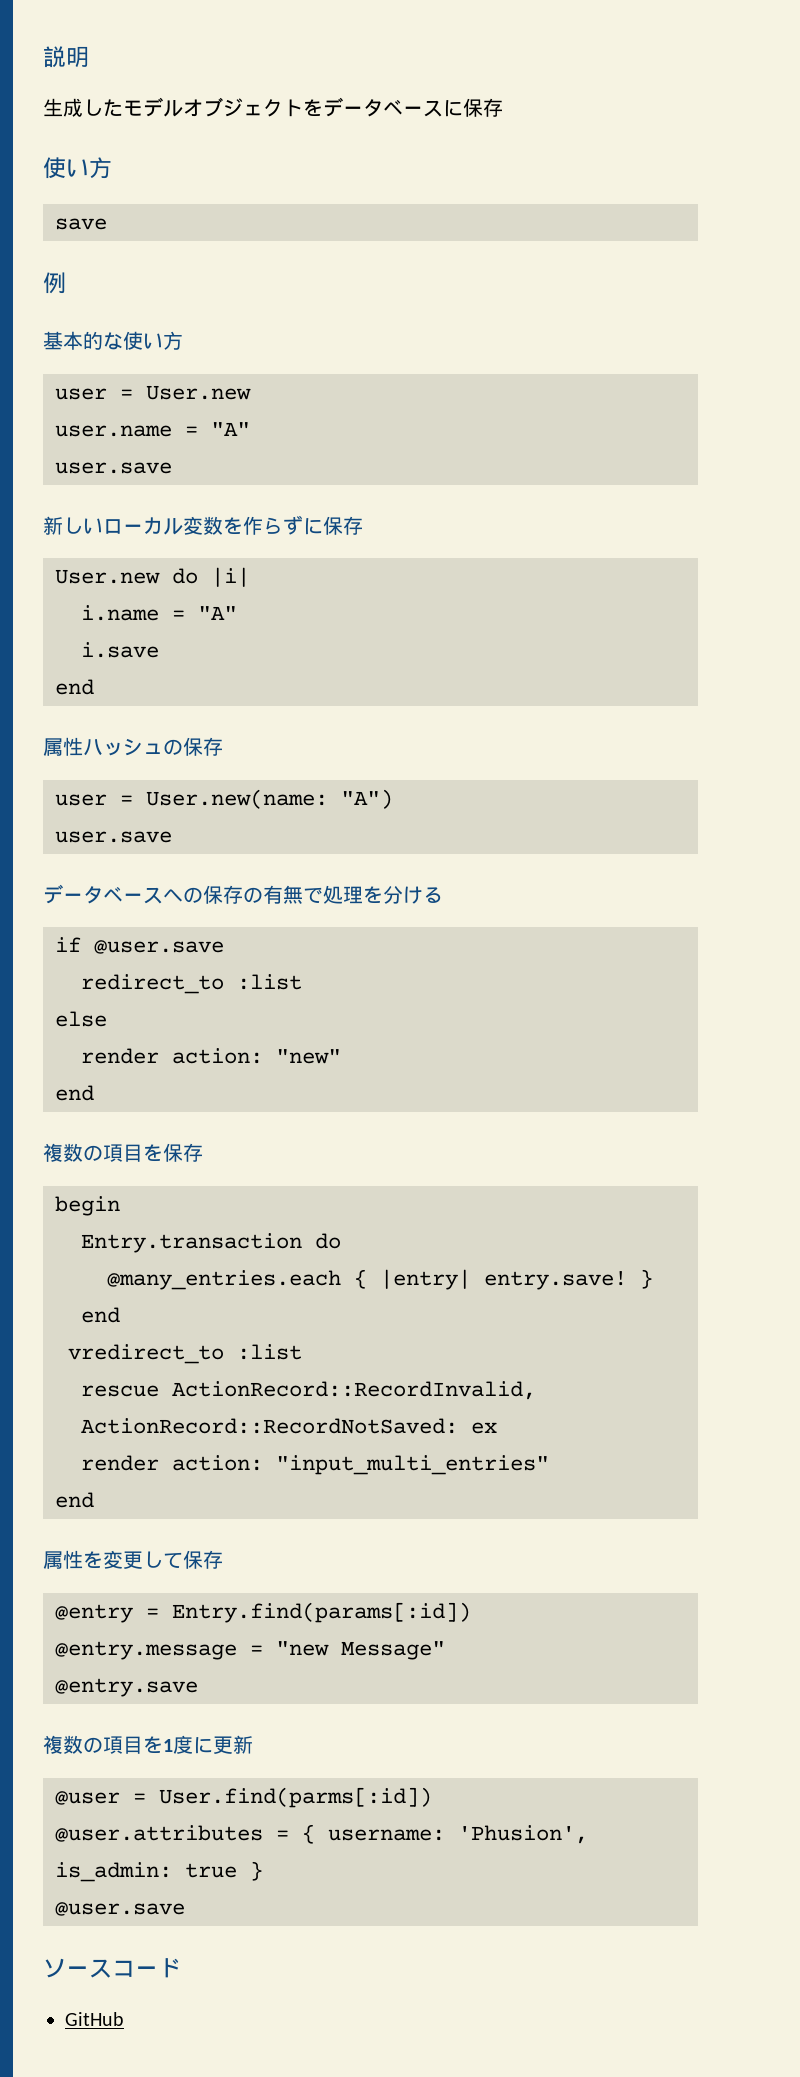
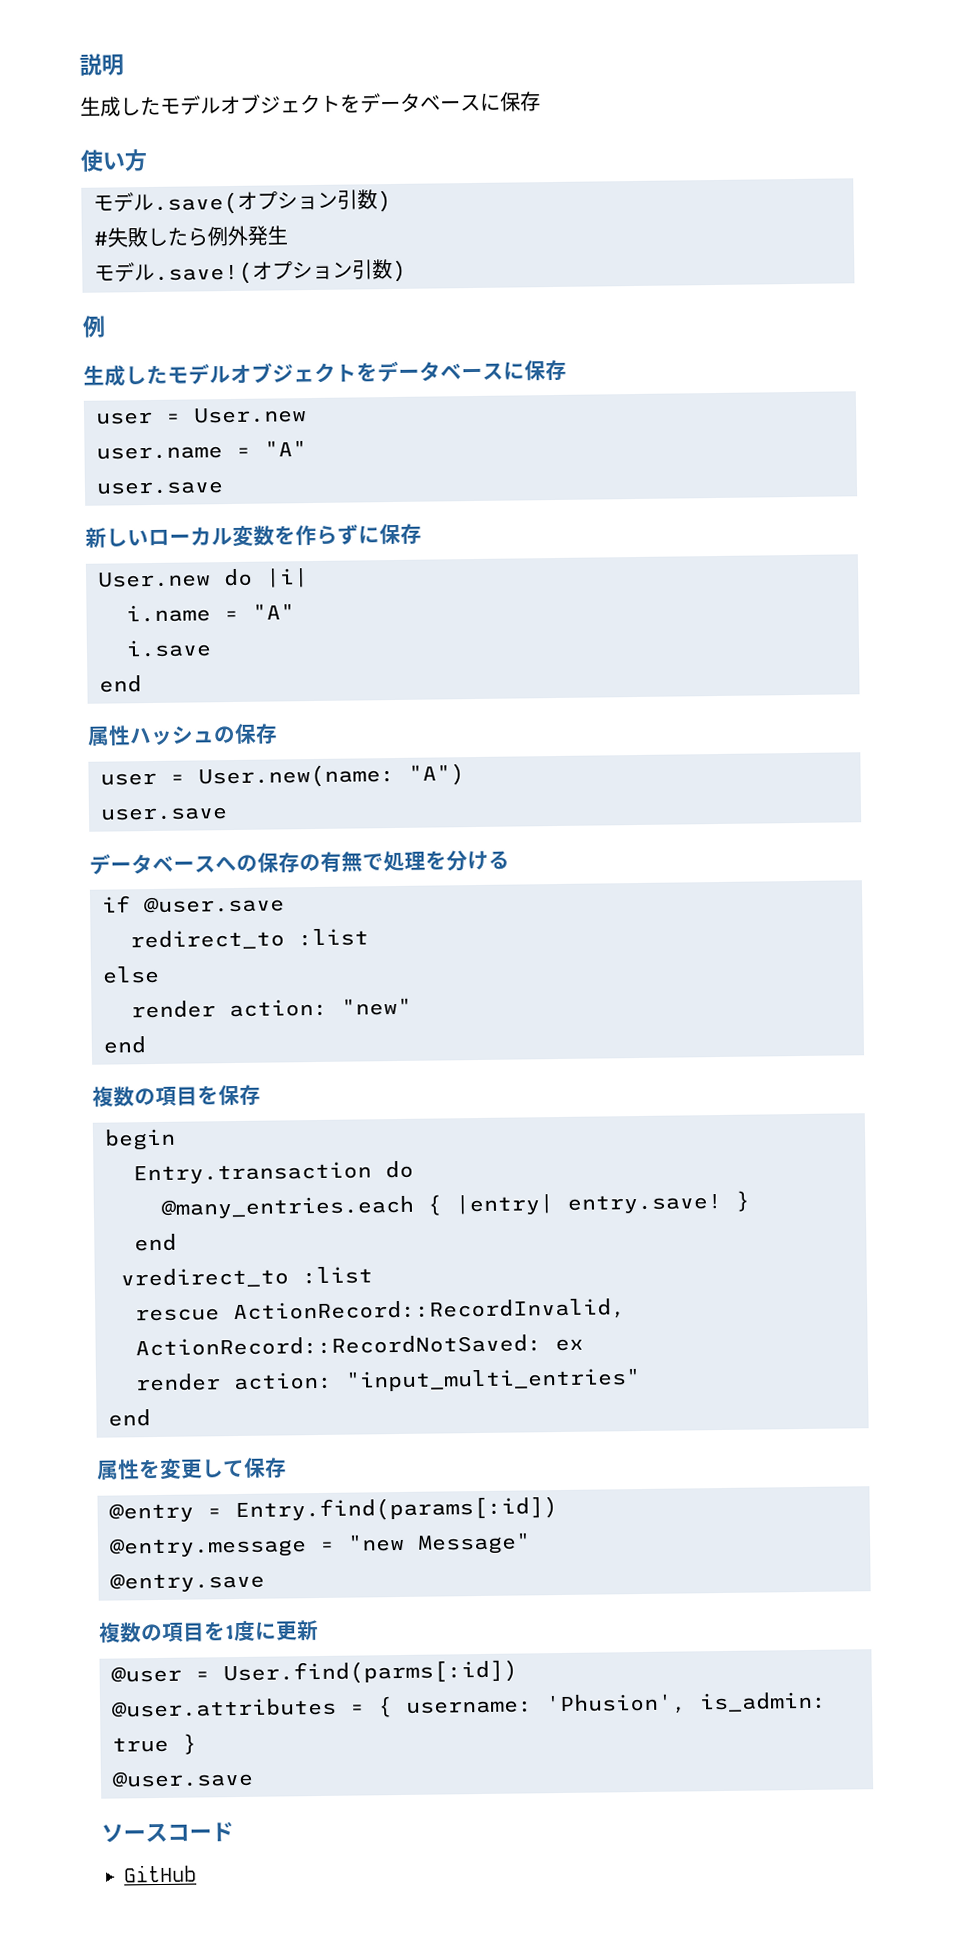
- save
+ モデル.save(オプション引数)
+ #失敗したら例外発生
+ モデル.save!(オプション引数)
  例
- 基本的な使い方
+ 生成したモデルオブジェクトをデータベースに保存

